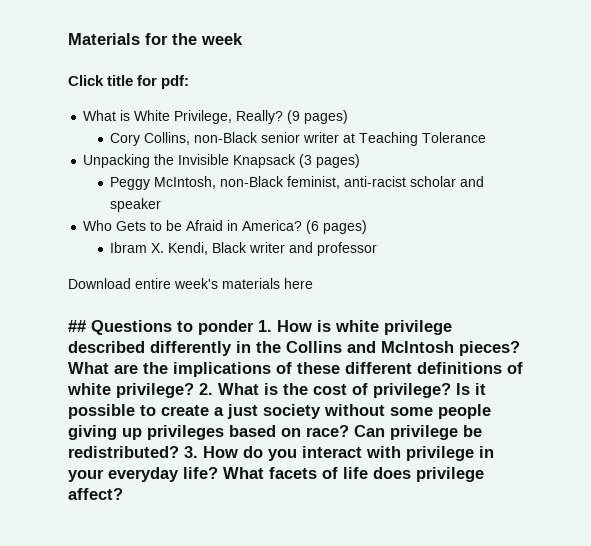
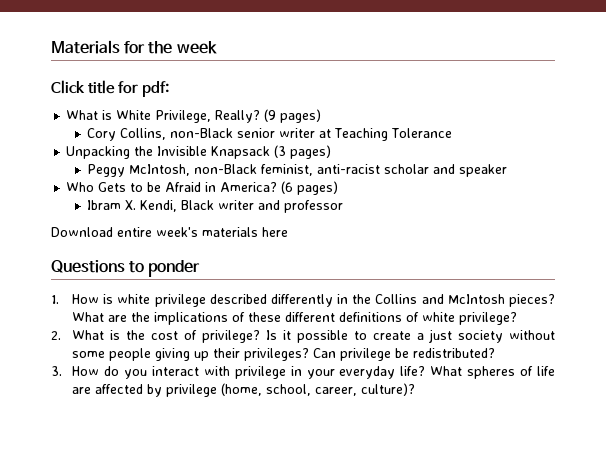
- ## Questions to ponder 1. How is white privilege described differently in the Collins and McIntosh pieces?
+ Questions to ponder
+ 1. How is white privilege described differently in the Collins and McIntosh pieces?
- What are the implications of these different definitions of white privilege? 2. What is the cost of privilege?
+ What are the implications of these different definitions of white privilege?
+ 2. What is the cost of privilege?
- Is it possible to create a just society without some people giving up privileges based on race?
+ Is it possible to create a just society without some people giving up their privileges?
- Can privilege be redistributed? 3. How do you interact with privilege in your everyday life?
+ Can privilege be redistributed?
+ 3. How do you interact with privilege in your everyday life?
- What facets of life does privilege affect?
+ What spheres of life are affected by privilege (home, school, career, culture)?

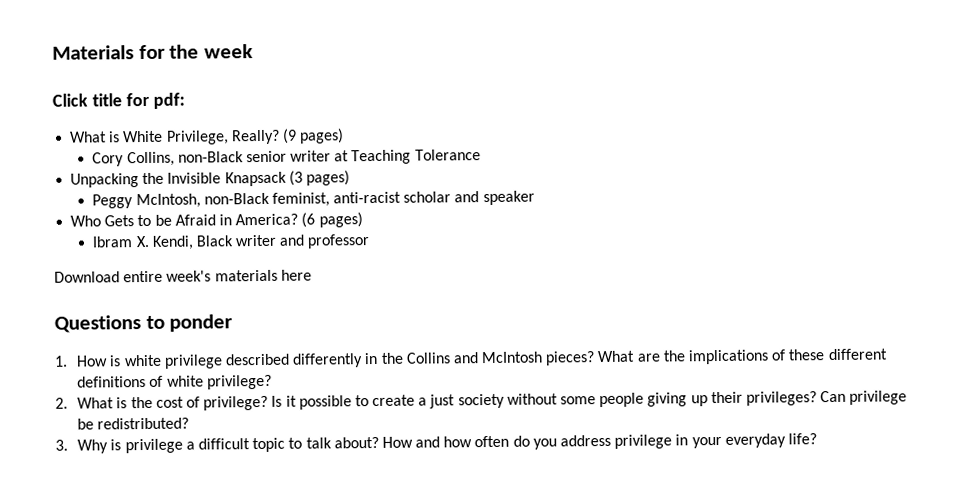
- 3. How do you interact with privilege in your everyday life? What spheres of life are affected by privilege (home, school, career, culture)?
+ 3. Why is privilege a difficult topic to talk about? How and how often do you address privilege in your everyday life?

